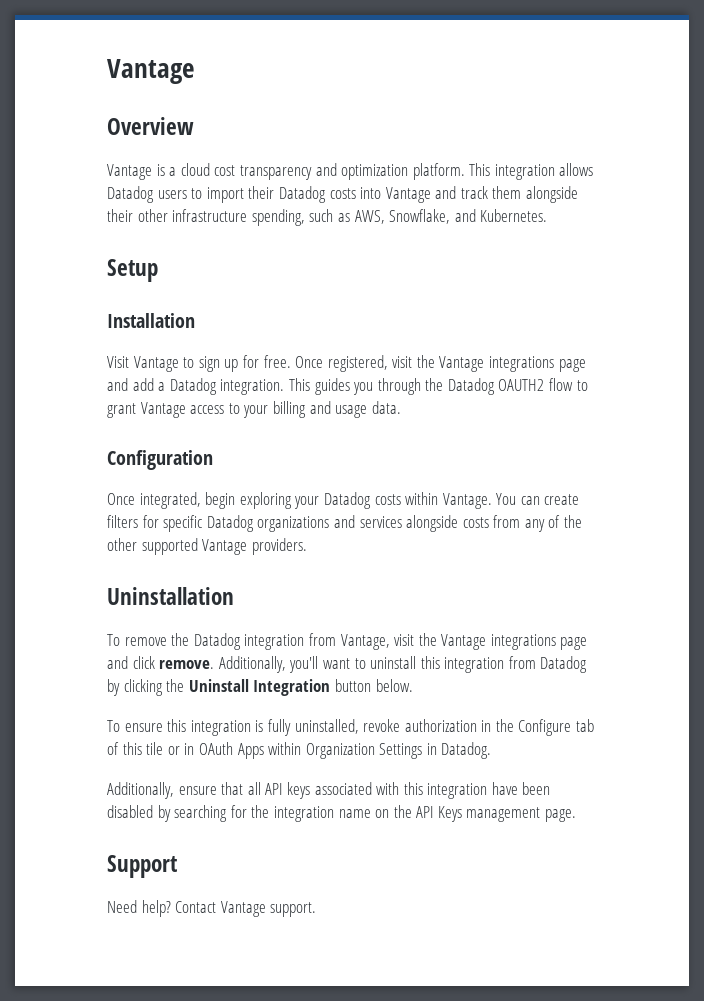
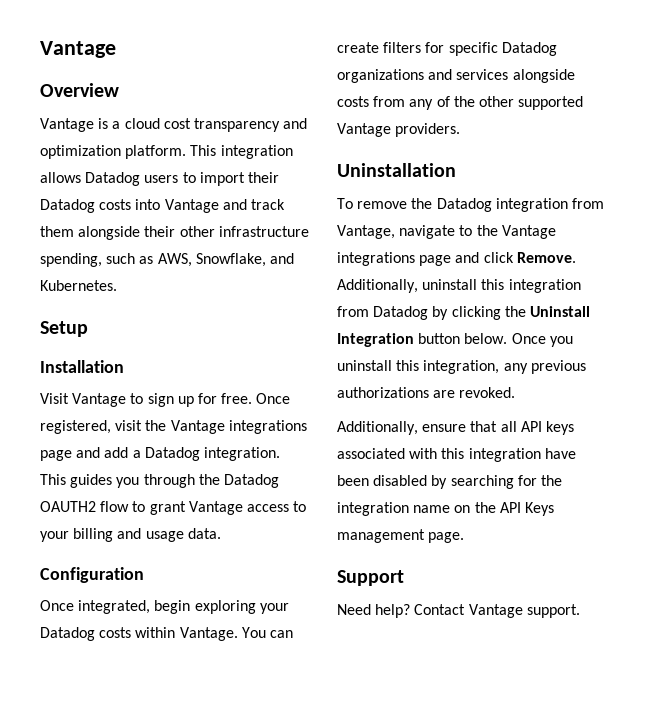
- To remove the Datadog integration from Vantage, visit the Vantage integrations page and click remove. Additionally, you'll want to uninstall this integration from Datadog by clicking the Uninstall Integration button below.
- To ensure this integration is fully uninstalled, revoke authorization in the Configure tab of this tile or in OAuth Apps within Organization Settings in Datadog.
+ To remove the Datadog integration from Vantage, navigate to the Vantage integrations page and click Remove. Additionally, uninstall this integration from Datadog by clicking the Uninstall Integration button below. Once you uninstall this integration, any previous authorizations are revoked.

